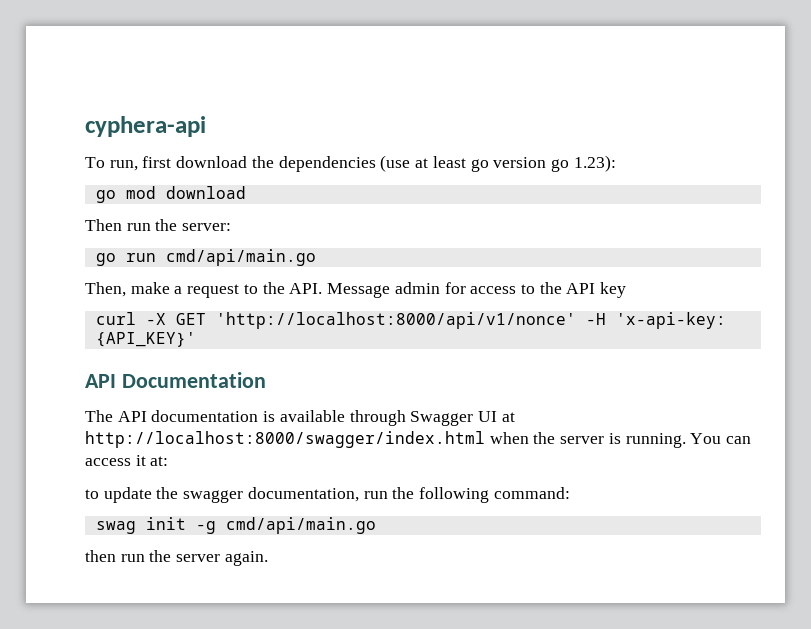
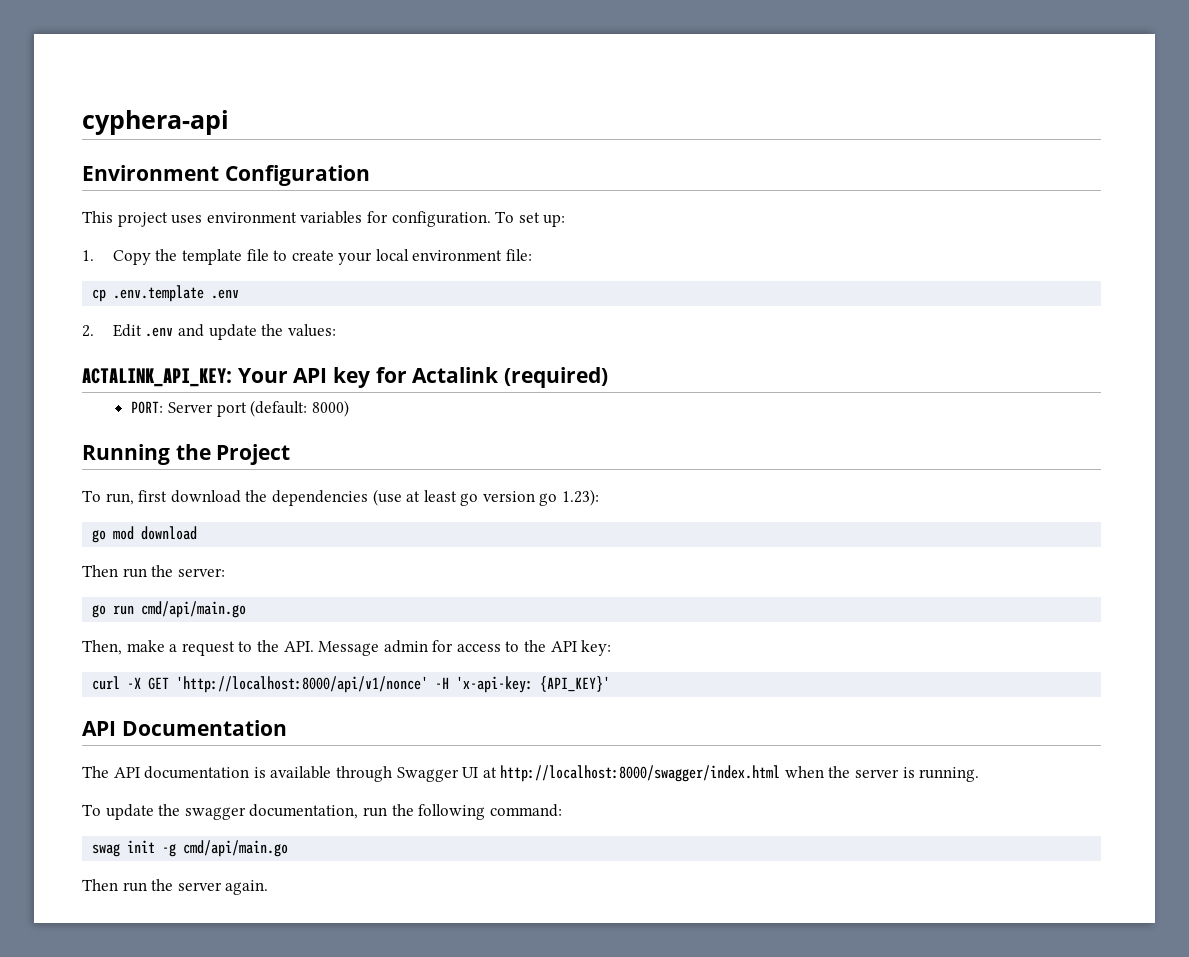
+ Environment Configuration
+ This project uses environment variables for configuration. To set up:
+ 1. Copy the template file to create your local environment file:
+ cp .env.template .env
+ 2. Edit .env and update the values:
+ ACTALINK_API_KEY: Your API key for Actalink (required)
+ PORT: Server port (default: 8000)
+ Running the Project
- Then, make a request to the API. Message admin for access to the API key
+ Then, make a request to the API. Message admin for access to the API key:
- The API documentation is available through Swagger UI at http://localhost:8000/swagger/index.html when the server is running. You can access it at:
- to update the swagger documentation, run the following command:
+ The API documentation is available through Swagger UI at http://localhost:8000/swagger/index.html when the server is running.
+ To update the swagger documentation, run the following command:
- then run the server again.
+ Then run the server again.

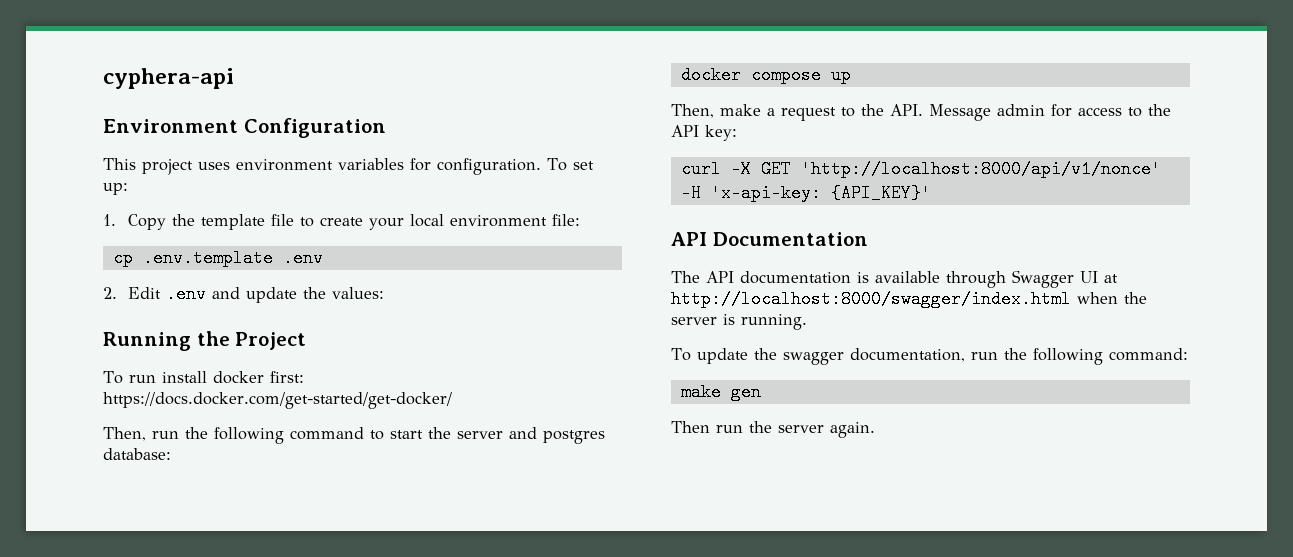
- ACTALINK_API_KEY: Your API key for Actalink (required)
- PORT: Server port (default: 8000)
  Running the Project
- To run, first download the dependencies (use at least go version go 1.23):
- go mod download
- Then run the server:
- go run cmd/api/main.go
+ To run install docker first: https://docs.docker.com/get-started/get-docker/
+ Then, run the following command to start the server and postgres database:
+ docker compose up
- swag init -g cmd/api/main.go
+ make gen

